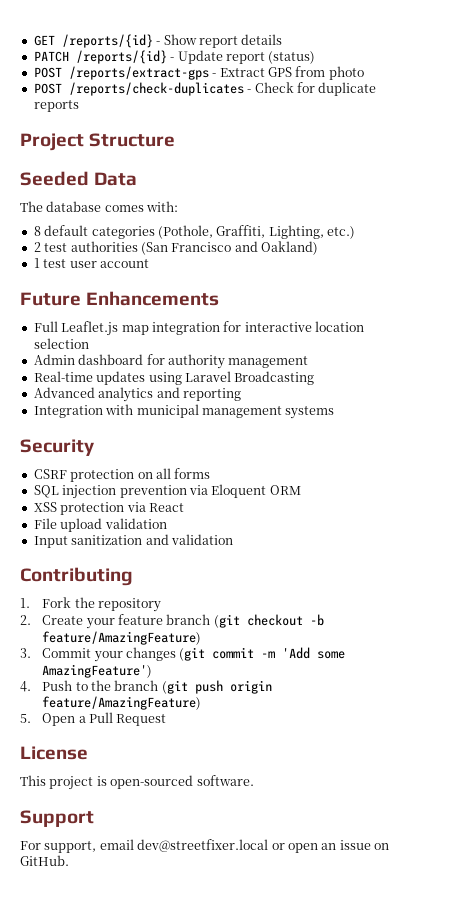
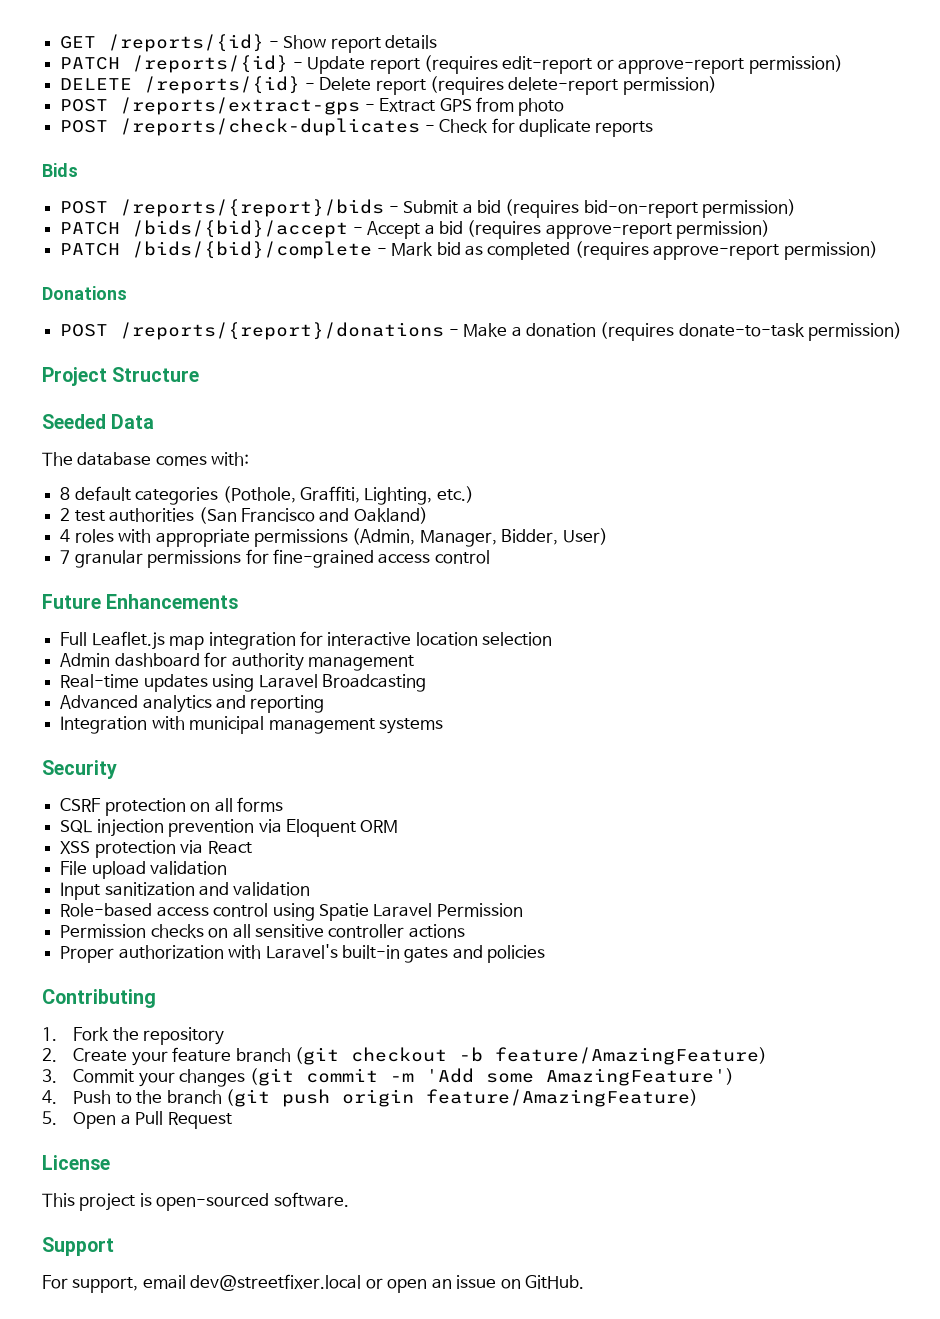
- PATCH /reports/{id} - Update report (status)
+ PATCH /reports/{id} - Update report (requires edit-report or approve-report permission)
+ DELETE /reports/{id} - Delete report (requires delete-report permission)
+ Bids
+ POST /reports/{report}/bids - Submit a bid (requires bid-on-report permission)
+ PATCH /bids/{bid}/accept - Accept a bid (requires approve-report permission)
+ PATCH /bids/{bid}/complete - Mark bid as completed (requires approve-report permission)
+ Donations
+ POST /reports/{report}/donations - Make a donation (requires donate-to-task permission)
- 1 test user account
+ 4 roles with appropriate permissions (Admin, Manager, Bidder, User)
+ 7 granular permissions for fine-grained access control
+ Role-based access control using Spatie Laravel Permission
+ Permission checks on all sensitive controller actions
+ Proper authorization with Laravel's built-in gates and policies

